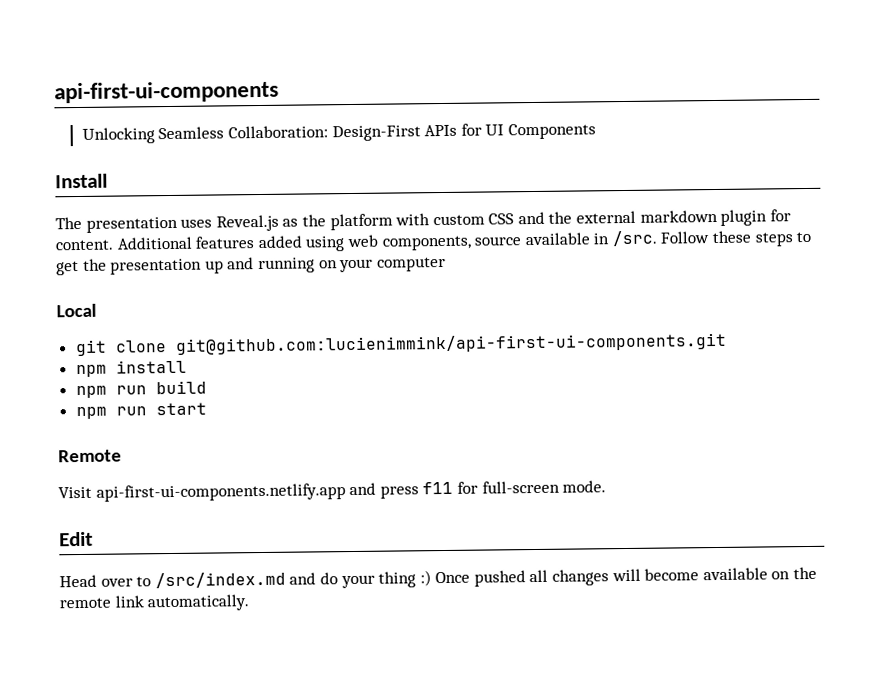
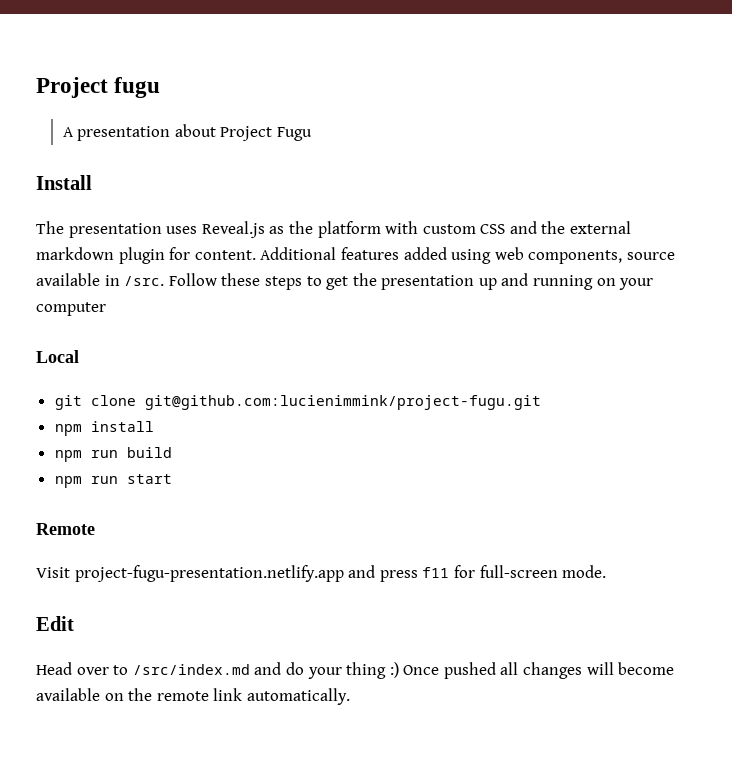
- api-first-ui-components
- Unlocking Seamless Collaboration: Design-First APIs for UI Components
+ Project fugu
+ A presentation about Project Fugu
- git clone git@github.com:lucienimmink/api-first-ui-components.git
+ git clone git@github.com:lucienimmink/project-fugu.git
- Visit api-first-ui-components.netlify.app and press f11 for full-screen mode.
+ Visit project-fugu-presentation.netlify.app and press f11 for full-screen mode.

